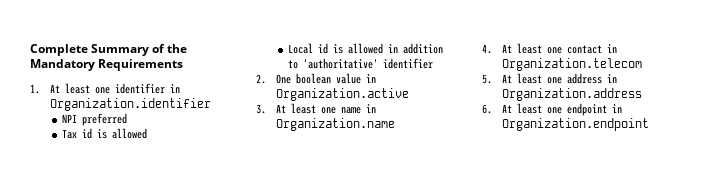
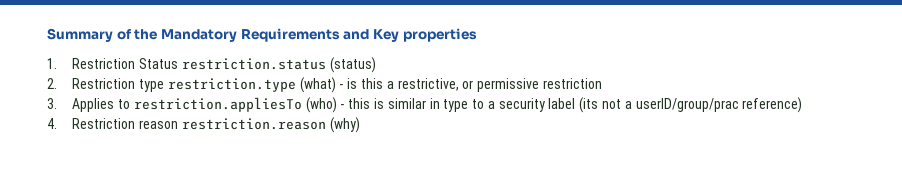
- Complete Summary of the Mandatory Requirements
- 1. At least one identifier in Organization.identifier
- NPI preferred
- Tax id is allowed
- Local id is allowed in addition to 'authoritative' identifier
- 2. One boolean value in Organization.active
- 3. At least one name in Organization.name
- 4. At least one contact in Organization.telecom
- 5. At least one address in Organization.address
- 6. At least one endpoint in Organization.endpoint
+ Summary of the Mandatory Requirements and Key properties
+ 1. Restriction Status restriction.status (status)
+ 2. Restriction type restriction.type (what) - is this a restrictive, or permissive restriction
+ 3. Applies to restriction.appliesTo (who) - this is similar in type to a security label (its not a userID/group/prac reference)
+ 4. Restriction reason restriction.reason (why)

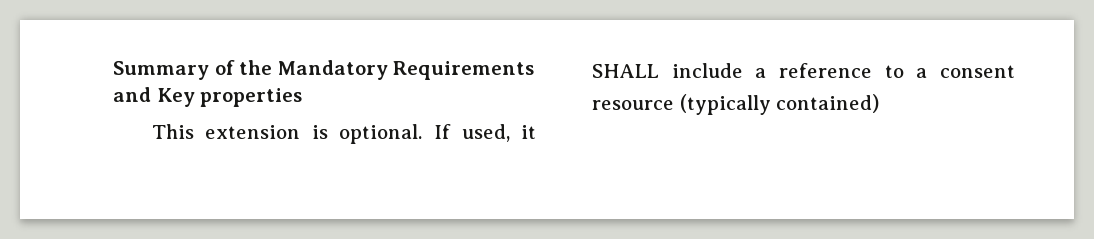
- 1. Restriction Status restriction.status (status)
- 2. Restriction type restriction.type (what) - is this a restrictive, or permissive restriction
- 3. Applies to restriction.appliesTo (who) - this is similar in type to a security label (its not a userID/group/prac reference)
- 4. Restriction reason restriction.reason (why)
+ This extension is optional. If used, it SHALL include a reference to a consent resource (typically contained)

